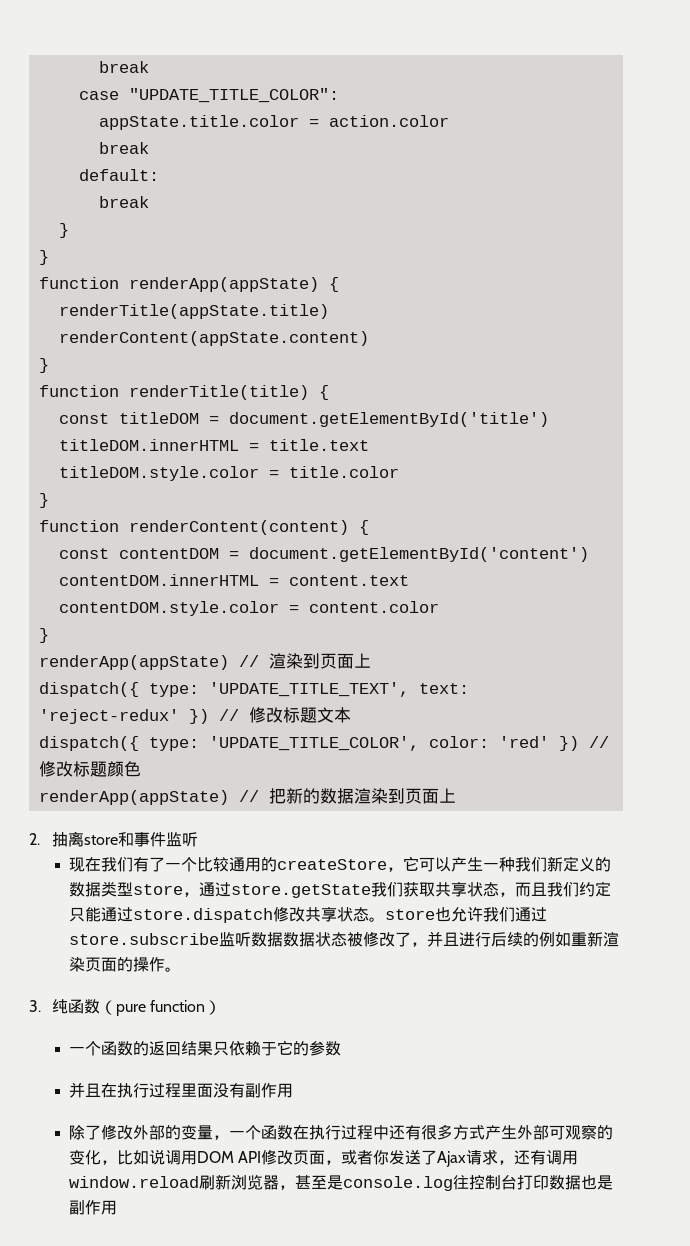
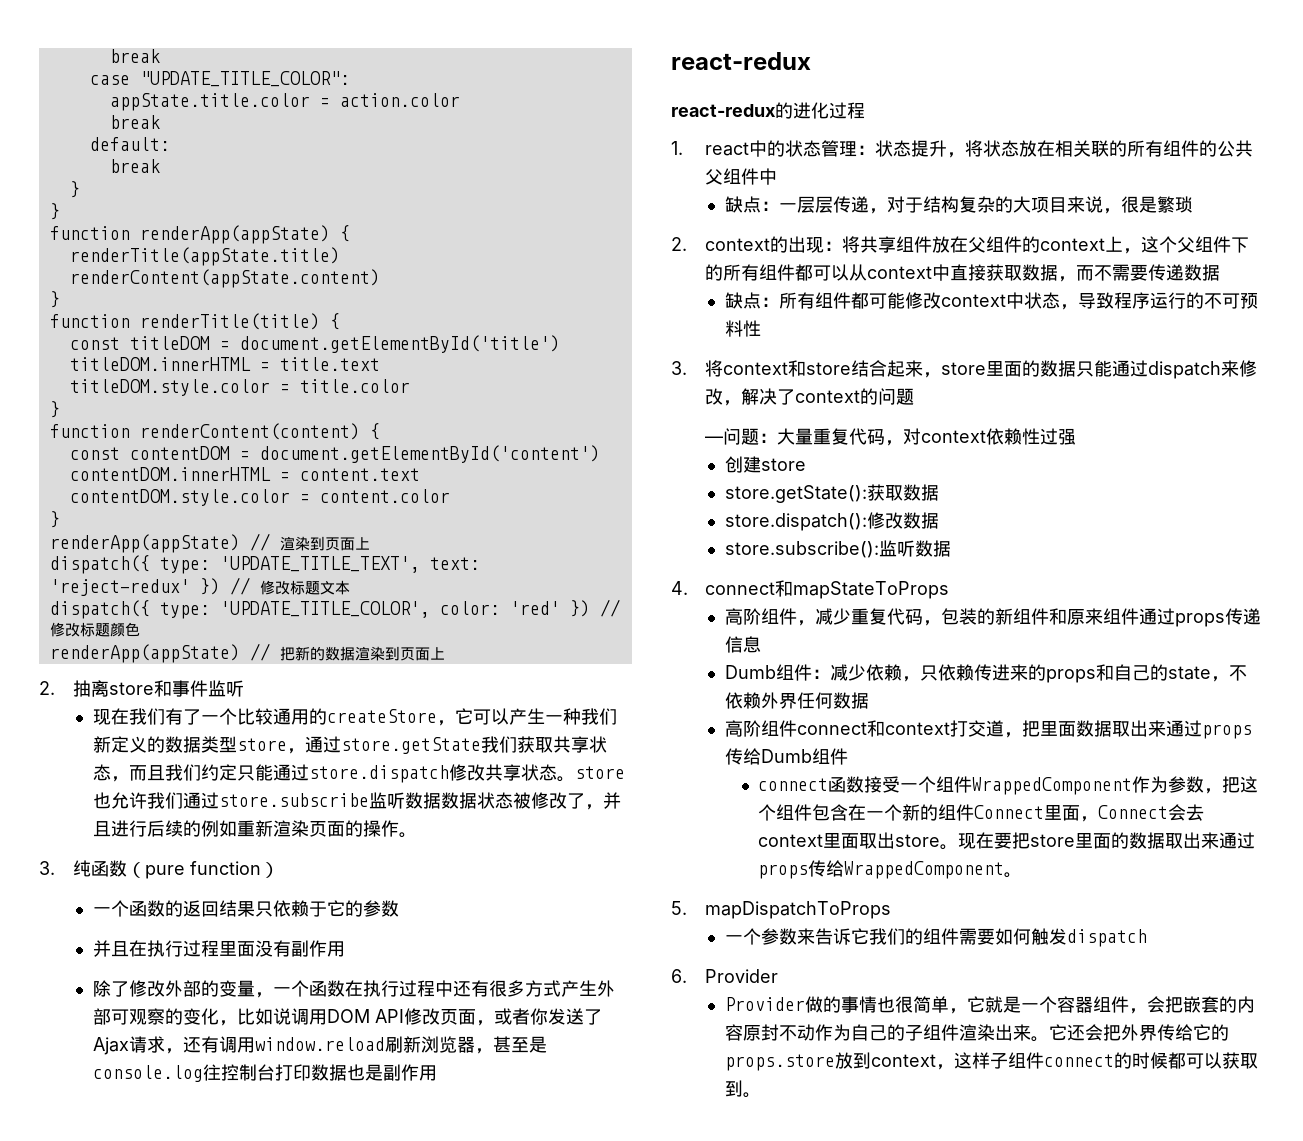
  除了修改外部的变量，一个函数在执行过程中还有很多方式产生外部可观察的变化，比如说调用DOM API修改页面，或者你发送了Ajax请求，还有调用window.reload刷新浏览器，甚至是console.log往控制台打印数据也是副作用
+ react-redux
+ react-redux的进化过程
+ 1. react中的状态管理：状态提升，将状态放在相关联的所有组件的公共父组件中
+ 缺点：一层层传递，对于结构复杂的大项目来说，很是繁琐
+ 2. context的出现：将共享组件放在父组件的context上，这个父组件下的所有组件都可以从context中直接获取数据，而不需要传递数据
+ 缺点：所有组件都可能修改context中状态，导致程序运行的不可预料性
+ 3.将context和store结合起来，store里面的数据只能通过dispatch来修改，解决了context的问题
+ —问题：大量重复代码，对context依赖性过强
+ 创建store
+ store.getState():获取数据
+ store.dispatch():修改数据
+ store.subscribe():监听数据
+ 4. connect和mapStateToProps
+ 高阶组件，减少重复代码，包装的新组件和原来组件通过props传递信息
+ Dumb组件：减少依赖，只依赖传进来的props和自己的state，不依赖外界任何数据
+ 高阶组件connect和context打交道，把里面数据取出来通过props传给Dumb组件
+ connect函数接受一个组件WrappedComponent作为参数，把这个组件包含在一个新的组件Connect里面，Connect会去context里面取出store。现在要把store里面的数据取出来通过props传给WrappedComponent。
+ 5. mapDispatchToProps
+ 一个参数来告诉它我们的组件需要如何触发dispatch
+ 6. Provider
+ Provider做的事情也很简单，它就是一个容器组件，会把嵌套的内容原封不动作为自己的子组件渲染出来。它还会把外界传给它的props.store放到context，这样子组件connect的时候都可以获取到。

